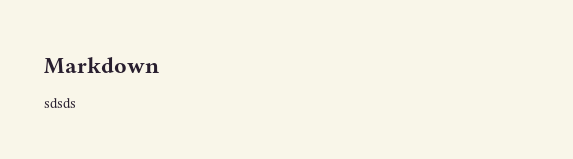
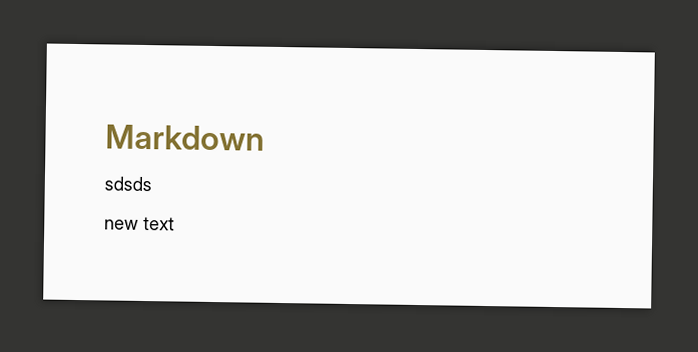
+ new text

